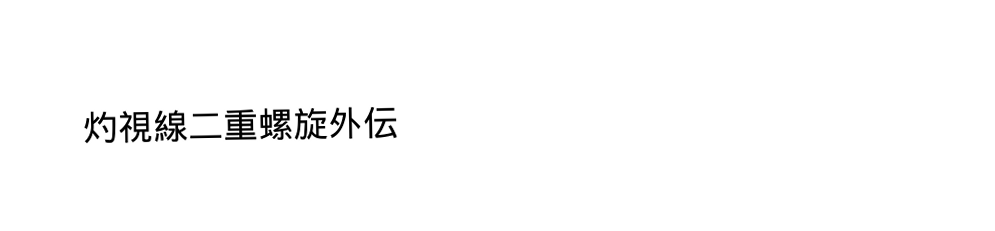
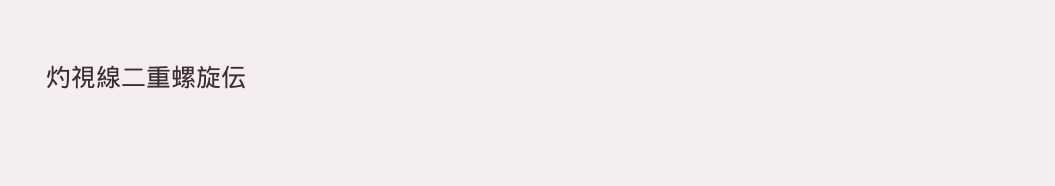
- 灼視線二重螺旋外伝
+ 灼視線二重螺旋伝

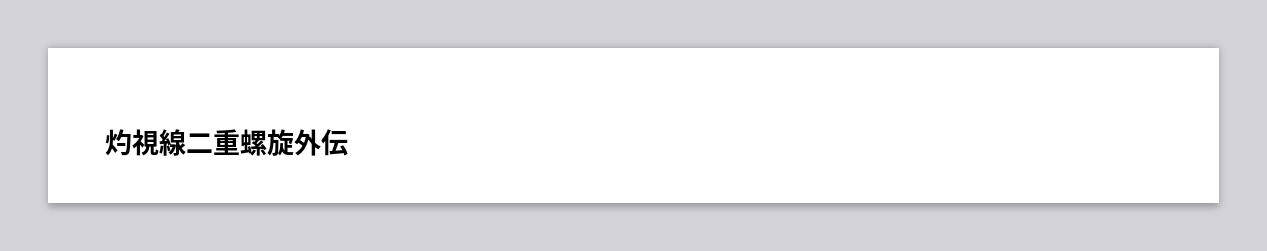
- 灼視線二重螺旋伝
+ 灼視線二重螺旋外伝

